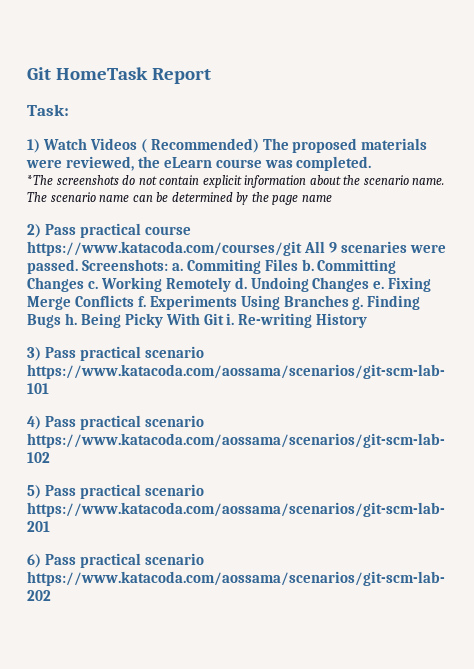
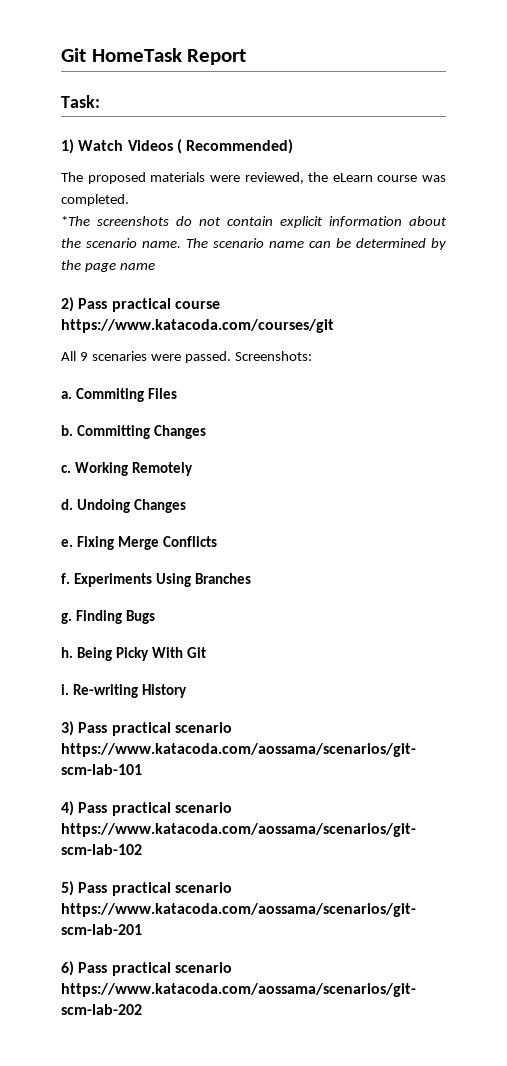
- 1) Watch Videos ( Recommended) The proposed materials were reviewed, the eLearn course was completed.
+ 1) Watch Videos ( Recommended)
+ The proposed materials were reviewed, the eLearn course was completed.
- 2) Pass practical course https://www.katacoda.com/courses/git All 9 scenaries were passed.
+ 2) Pass practical course https://www.katacoda.com/courses/git
+ All 9 scenaries were passed.
- Screenshots: a.
+ Screenshots:
+ a.
- Commiting Files b.
+ Commiting Files
+ b.
- Committing Changes c.
+ Committing Changes
+ c.
- Working Remotely d.
+ Working Remotely
+ d.
- Undoing Changes e.
+ Undoing Changes
+ e.
- Fixing Merge Conflicts f.
+ Fixing Merge Conflicts
+ f.
- Experiments Using Branches g.
+ Experiments Using Branches
+ g.
- Finding Bugs h.
+ Finding Bugs
+ h.
- Being Picky With Git i.
+ Being Picky With Git
+ i.

